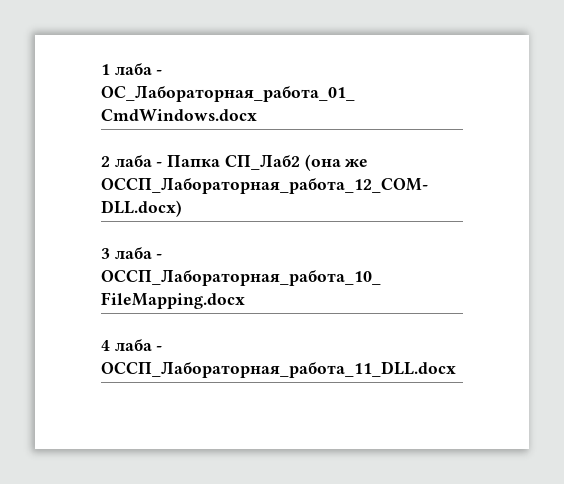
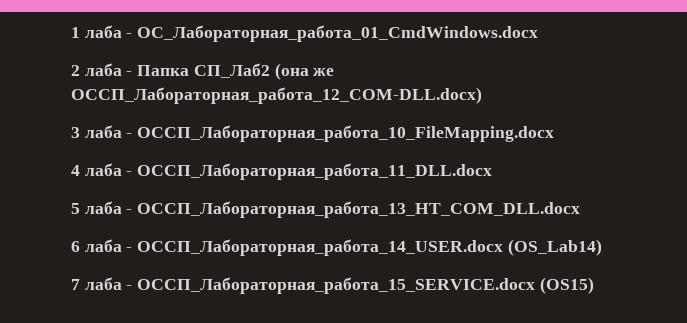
+ 5 лаба - ОССП_Лабораторная_работа_13_HT_COM_DLL.docx
+ 6 лаба - ОССП_Лабораторная_работа_14_USER.docx (OS_Lab14)
+ 7 лаба - ОССП_Лабораторная_работа_15_SERVICE.docx (OS15)

